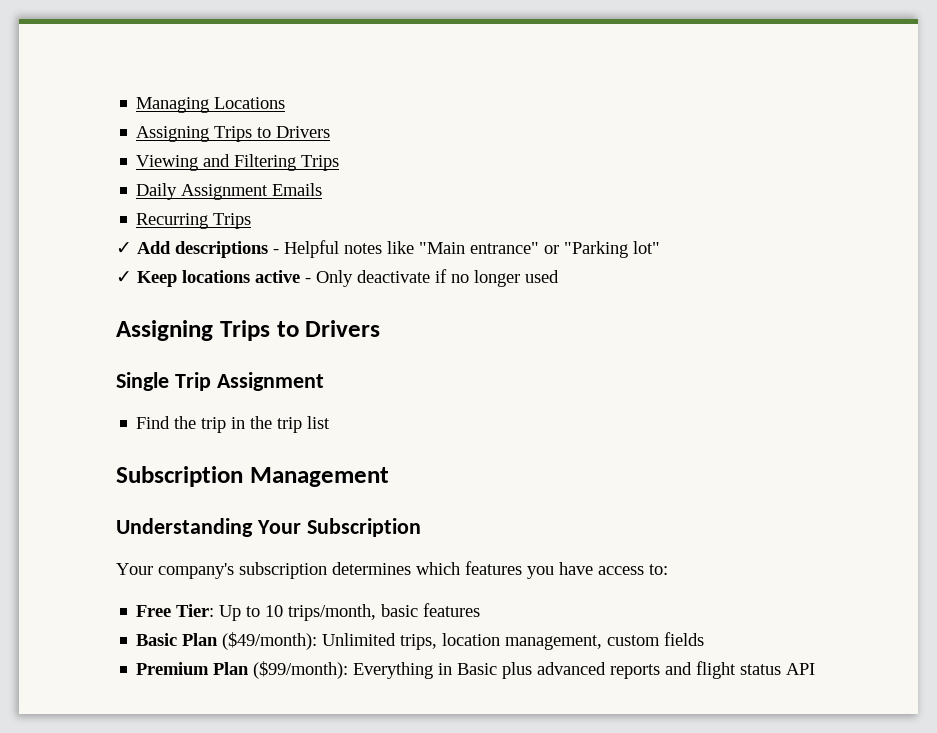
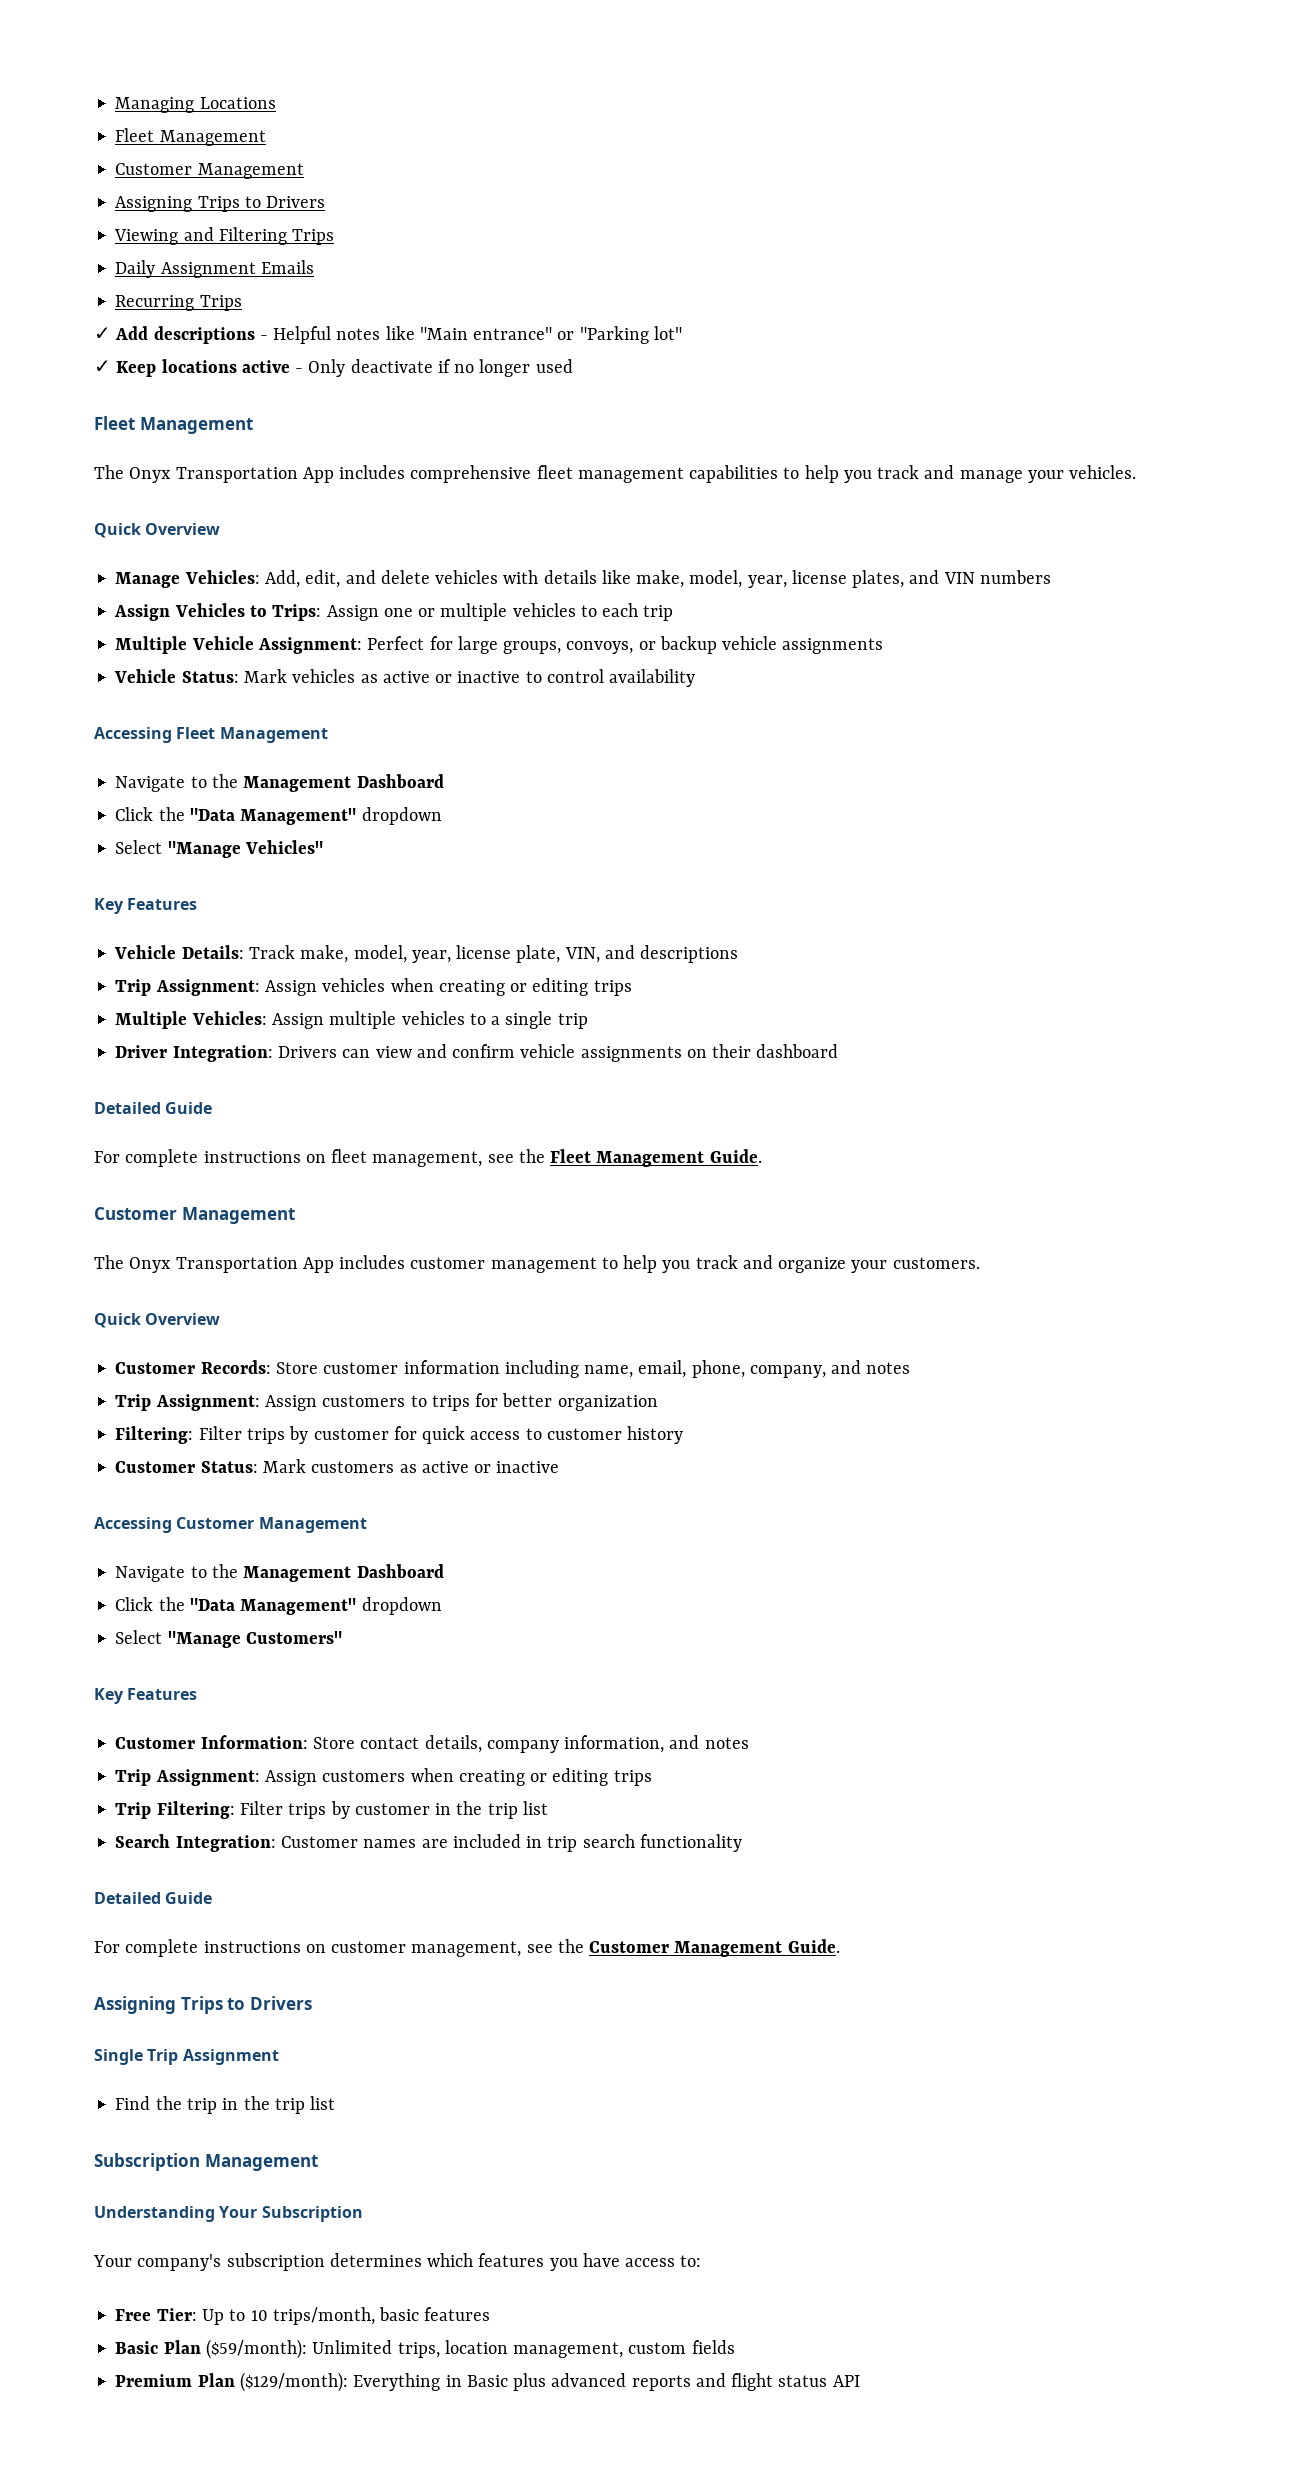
  Managing Locations
+ Fleet Management
+ Customer Management
  ✓ Keep locations active - Only deactivate if no longer used
+ Fleet Management
+ The Onyx Transportation App includes comprehensive fleet management capabilities to help you track and manage your vehicles.
+ Quick Overview
+ Manage Vehicles: Add, edit, and delete vehicles with details like make, model, year, license plates, and VIN numbers
+ Assign Vehicles to Trips: Assign one or multiple vehicles to each trip
+ Multiple Vehicle Assignment: Perfect for large groups, convoys, or backup vehicle assignments
+ Vehicle Status: Mark vehicles as active or inactive to control availability
+ Accessing Fleet Management
+ Navigate to the Management Dashboard
+ Click the "Data Management" dropdown
+ Select "Manage Vehicles"
+ Key Features
+ Vehicle Details: Track make, model, year, license plate, VIN, and descriptions
+ Trip Assignment: Assign vehicles when creating or editing trips
+ Multiple Vehicles: Assign multiple vehicles to a single trip
+ Driver Integration: Drivers can view and confirm vehicle assignments on their dashboard
+ Detailed Guide
+ For complete instructions on fleet management, see the Fleet Management Guide.
+ Customer Management
+ The Onyx Transportation App includes customer management to help you track and organize your customers.
+ Quick Overview
+ Customer Records: Store customer information including name, email, phone, company, and notes
+ Trip Assignment: Assign customers to trips for better organization
+ Filtering: Filter trips by customer for quick access to customer history
+ Customer Status: Mark customers as active or inactive
+ Accessing Customer Management
+ Navigate to the Management Dashboard
+ Click the "Data Management" dropdown
+ Select "Manage Customers"
+ Key Features
+ Customer Information: Store contact details, company information, and notes
+ Trip Assignment: Assign customers when creating or editing trips
+ Trip Filtering: Filter trips by customer in the trip list
+ Search Integration: Customer names are included in trip search functionality
+ Detailed Guide
+ For complete instructions on customer management, see the Customer Management Guide.
- Basic Plan ($49/month): Unlimited trips, location management, custom fields
+ Basic Plan ($59/month): Unlimited trips, location management, custom fields
- Premium Plan ($99/month): Everything in Basic plus advanced reports and flight status API
+ Premium Plan ($129/month): Everything in Basic plus advanced reports and flight status API

